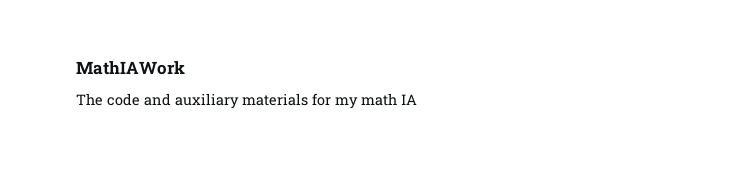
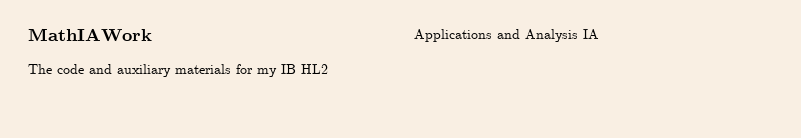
- The code and auxiliary materials for my math IA
+ The code and auxiliary materials for my IB HL2 Applications and Analysis IA

